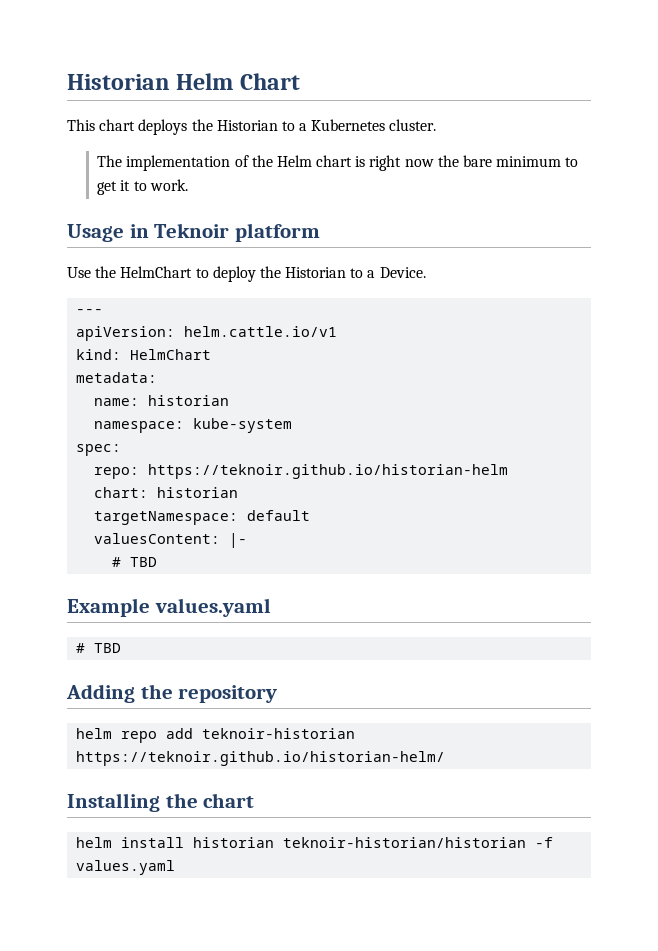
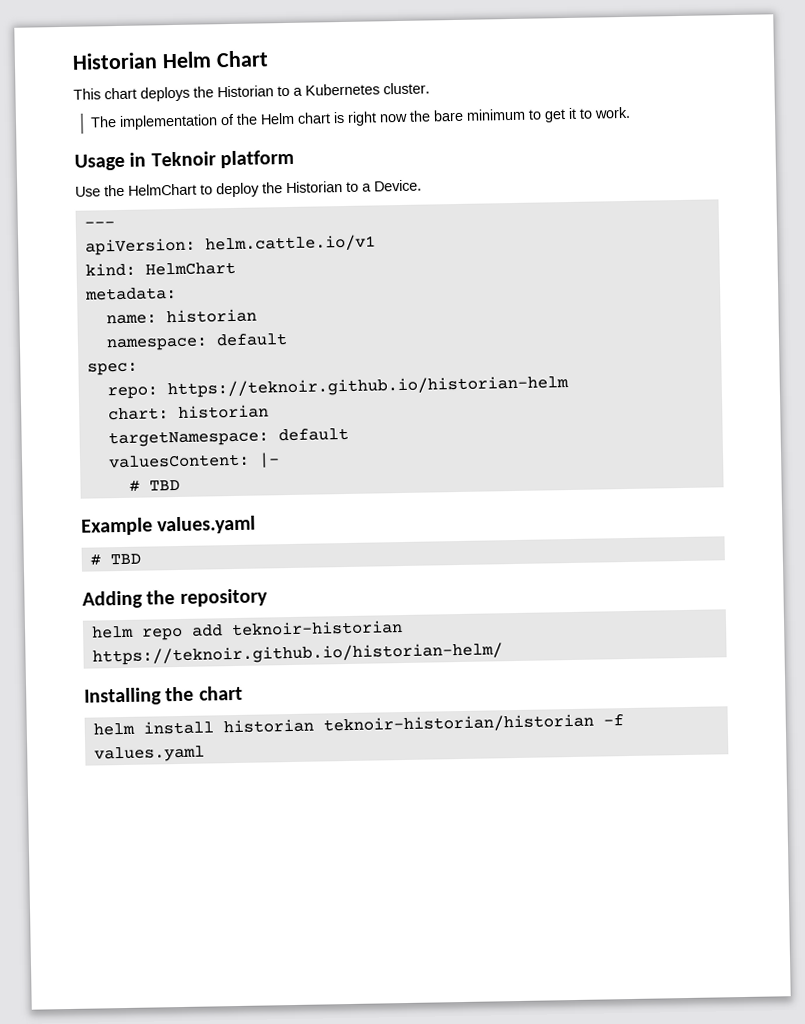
- namespace: kube-system
+ namespace: default

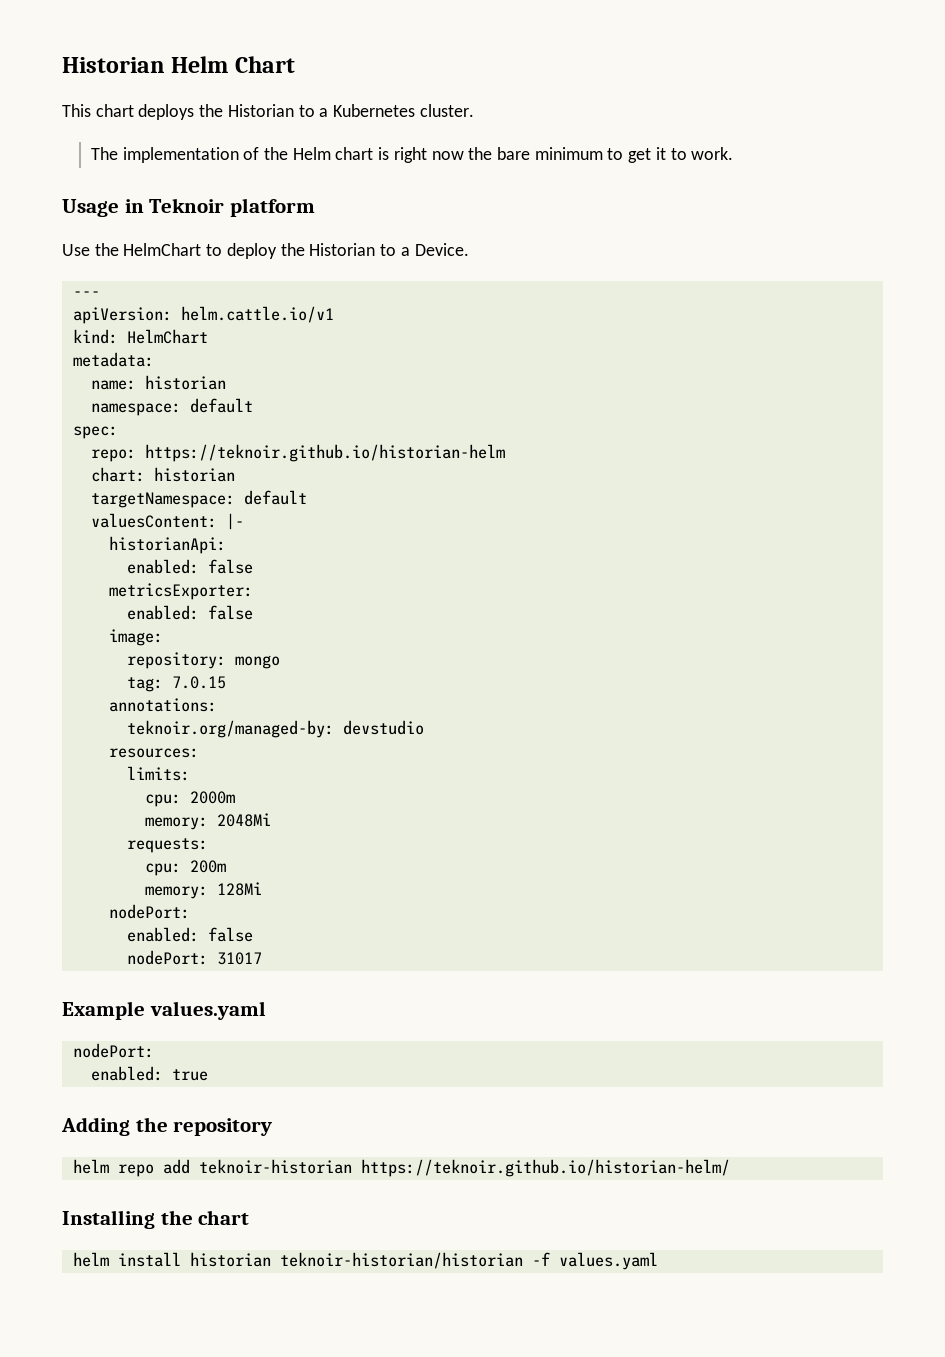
  valuesContent: |-
- # TBD
+ historianApi:
+ enabled: false
+ metricsExporter:
+ enabled: false
+ image:
+ repository: mongo
+ tag: 7.0.15
+ annotations:
+ teknoir.org/managed-by: devstudio
+ resources:
+ limits:
+ cpu: 2000m
+ memory: 2048Mi
+ requests:
+ cpu: 200m
+ memory: 128Mi
+ nodePort:
+ enabled: false
+ nodePort: 31017
  Example values.yaml
- # TBD
+ nodePort:
+ enabled: true

